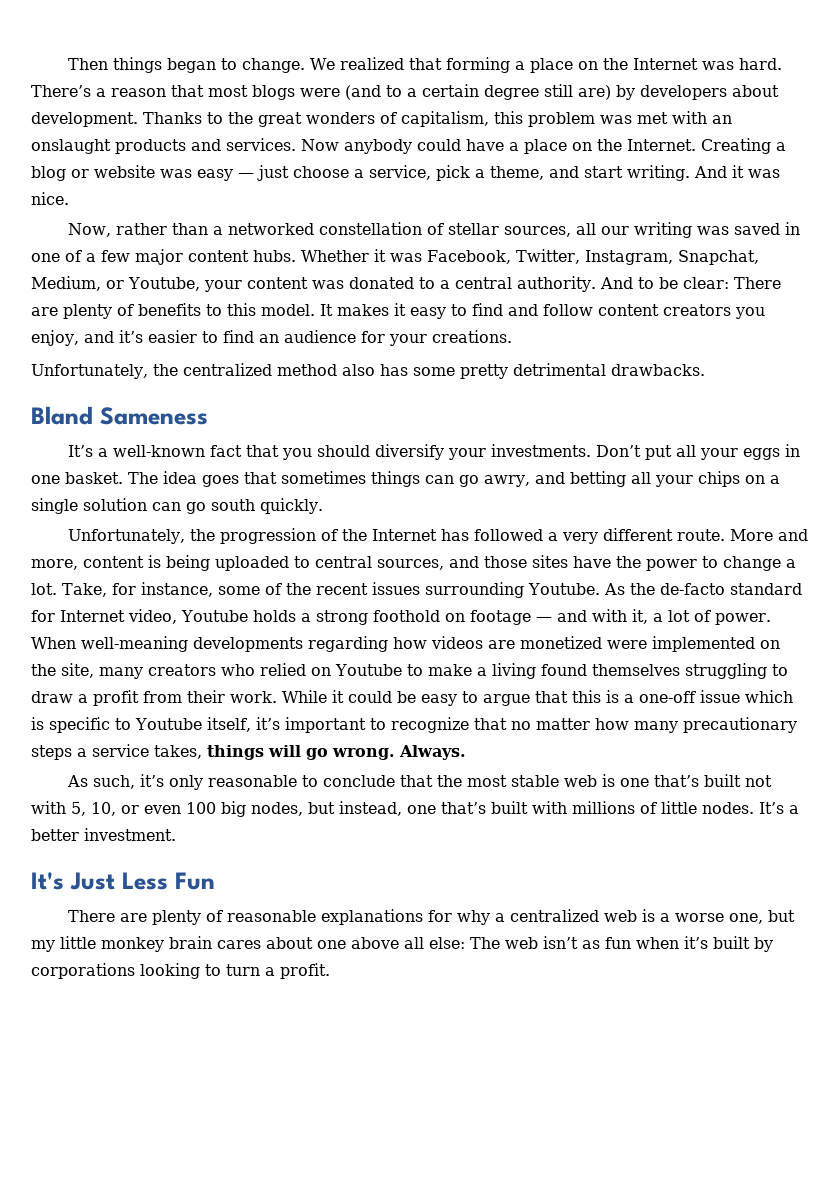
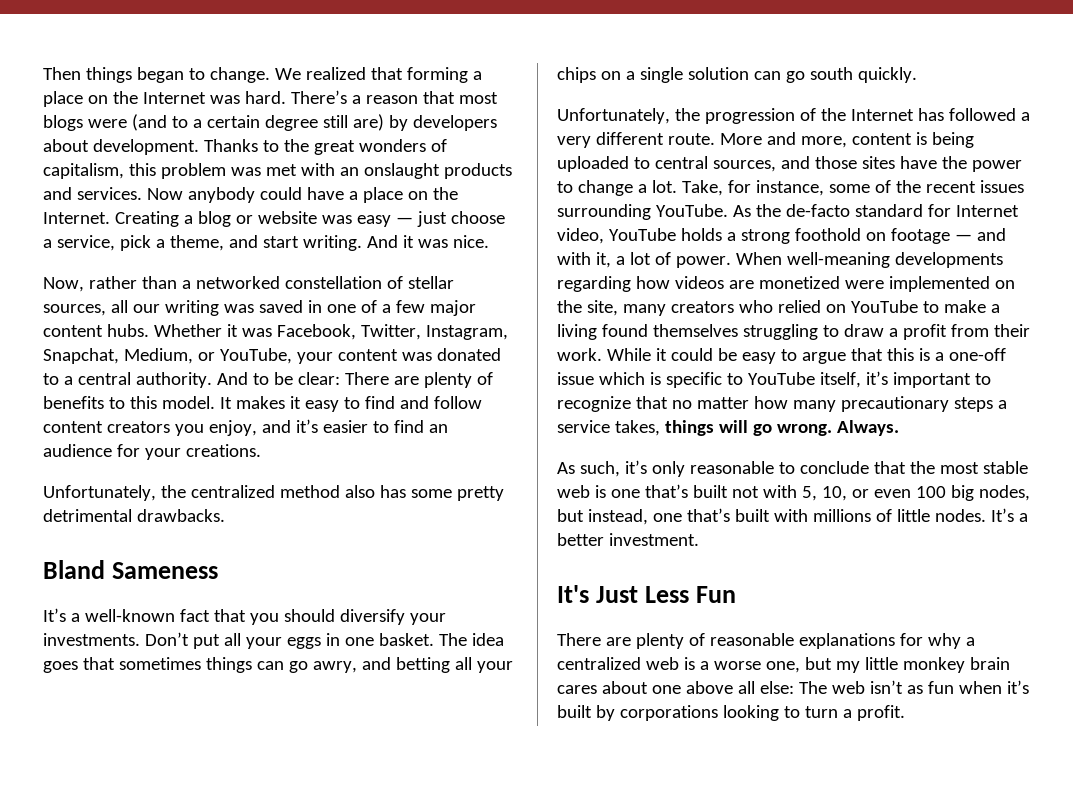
- Whether it was Facebook, Twitter, Instagram, Snapchat, Medium, or Youtube, your content was donated to a central authority.
+ Whether it was Facebook, Twitter, Instagram, Snapchat, Medium, or YouTube, your content was donated to a central authority.
- Take, for instance, some of the recent issues surrounding Youtube.
+ Take, for instance, some of the recent issues surrounding YouTube.
- As the de-facto standard for Internet video, Youtube holds a strong foothold on footage — and with it, a lot of power.
+ As the de-facto standard for Internet video, YouTube holds a strong foothold on footage — and with it, a lot of power.
- When well-meaning developments regarding how videos are monetized were implemented on the site, many creators who relied on Youtube to make a living found themselves struggling to draw a profit from their work.
+ When well-meaning developments regarding how videos are monetized were implemented on the site, many creators who relied on YouTube to make a living found themselves struggling to draw a profit from their work.
- While it could be easy to argue that this is a one-off issue which is specific to Youtube itself, it’s important to recognize that no matter how many precautionary steps a service takes, things will go wrong.
+ While it could be easy to argue that this is a one-off issue which is specific to YouTube itself, it’s important to recognize that no matter how many precautionary steps a service takes, things will go wrong.

